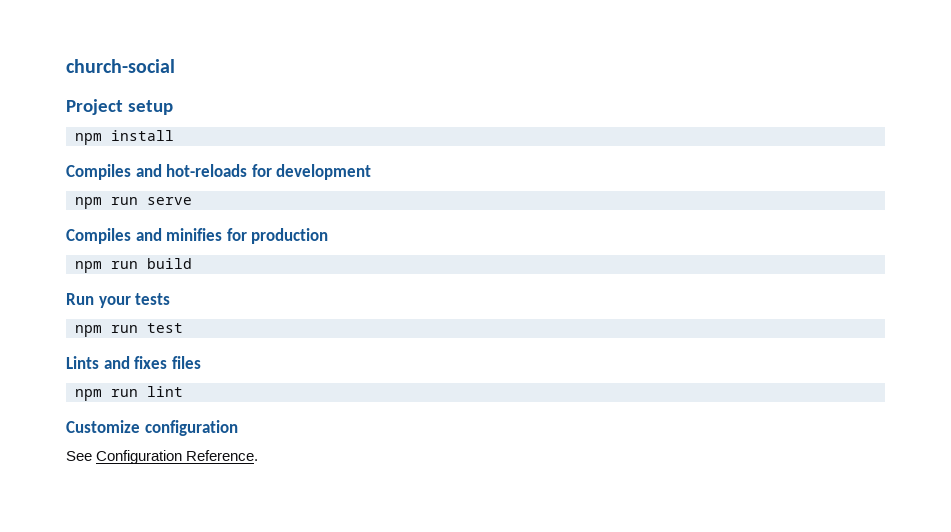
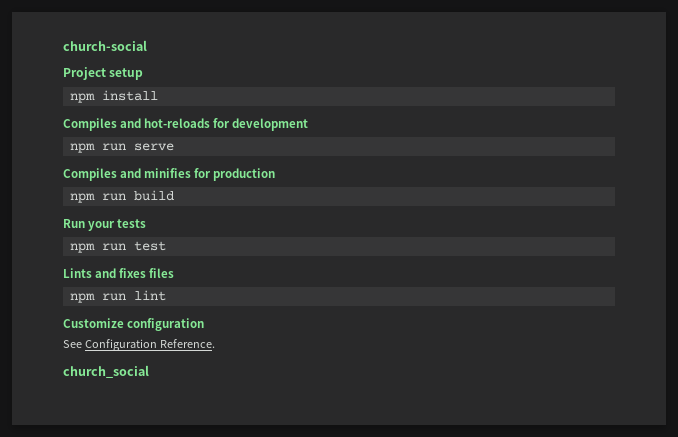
+ church_social

